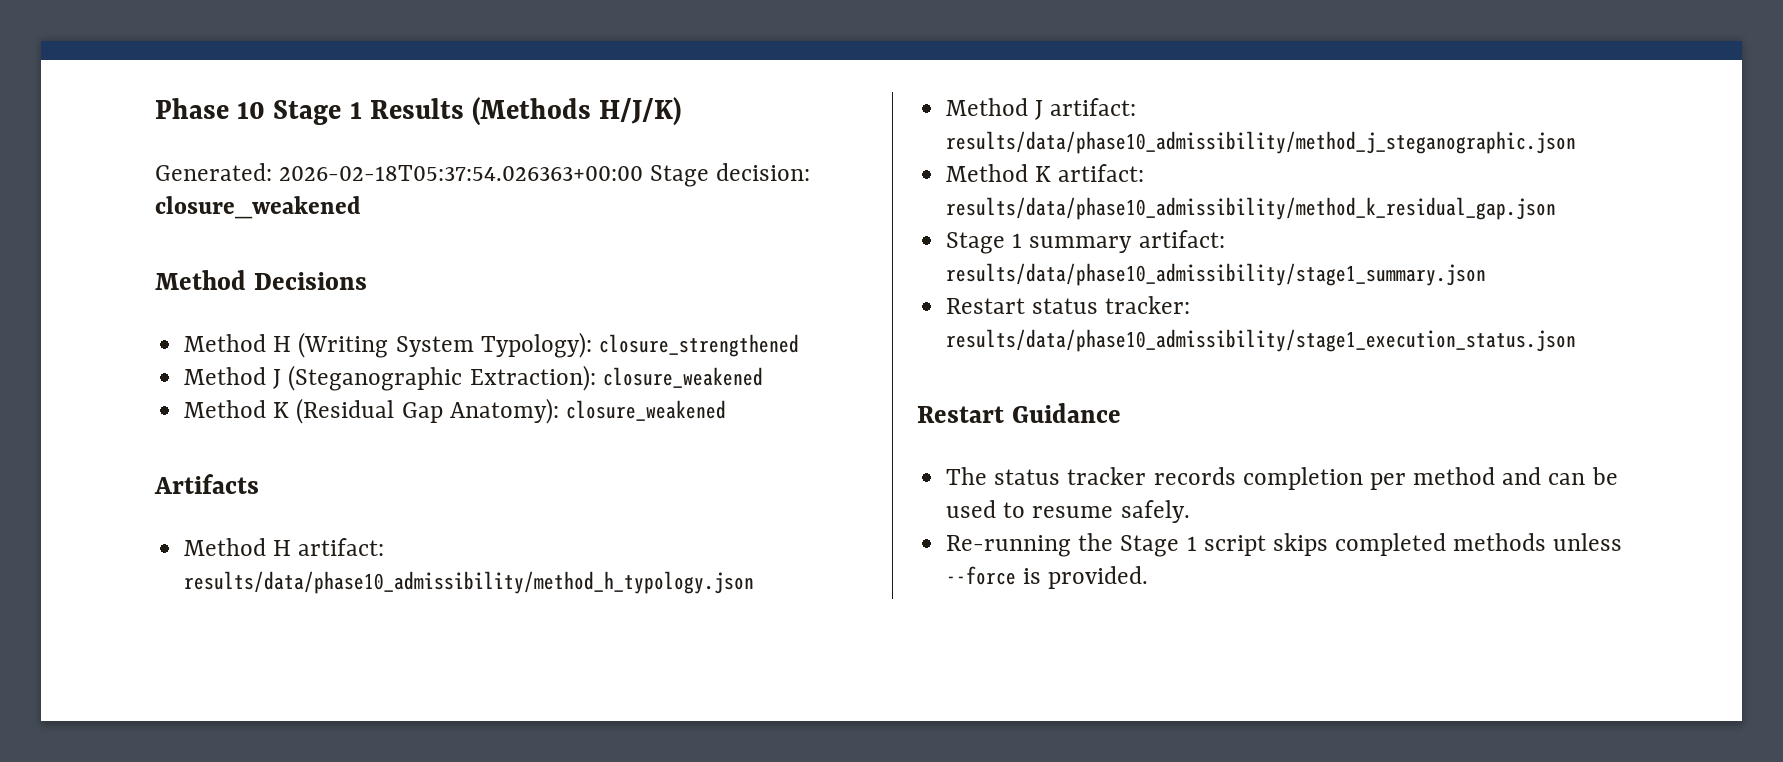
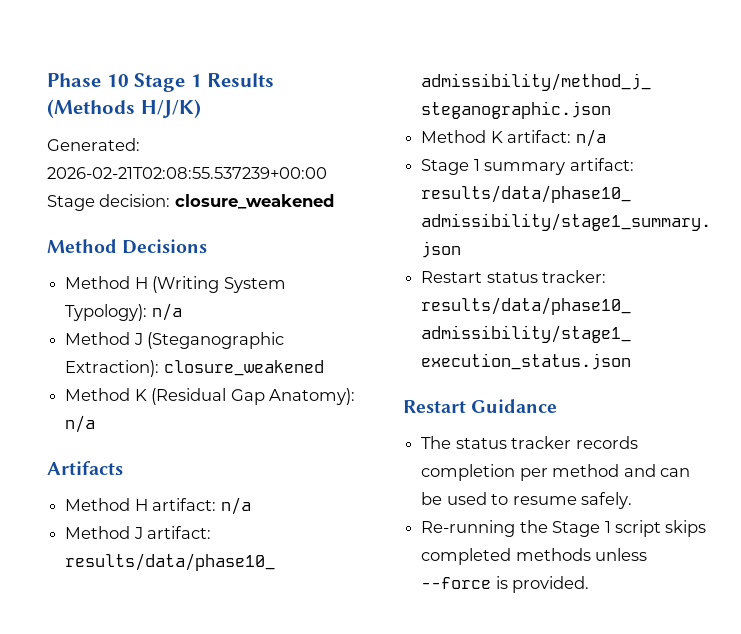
- Generated: 2026-02-18T05:37:54.026363+00:00 Stage decision: closure_weakened
+ Generated: 2026-02-21T02:08:55.537239+00:00 Stage decision: closure_weakened
- Method H (Writing System Typology): closure_strengthened
+ Method H (Writing System Typology): n/a
- Method K (Residual Gap Anatomy): closure_weakened
+ Method K (Residual Gap Anatomy): n/a
- Method H artifact: results/data/phase10_admissibility/method_h_typology.json
+ Method H artifact: n/a
- Method K artifact: results/data/phase10_admissibility/method_k_residual_gap.json
+ Method K artifact: n/a

